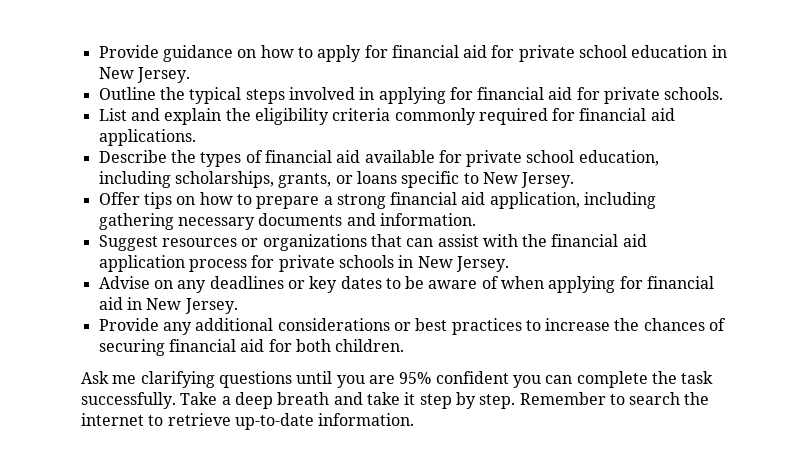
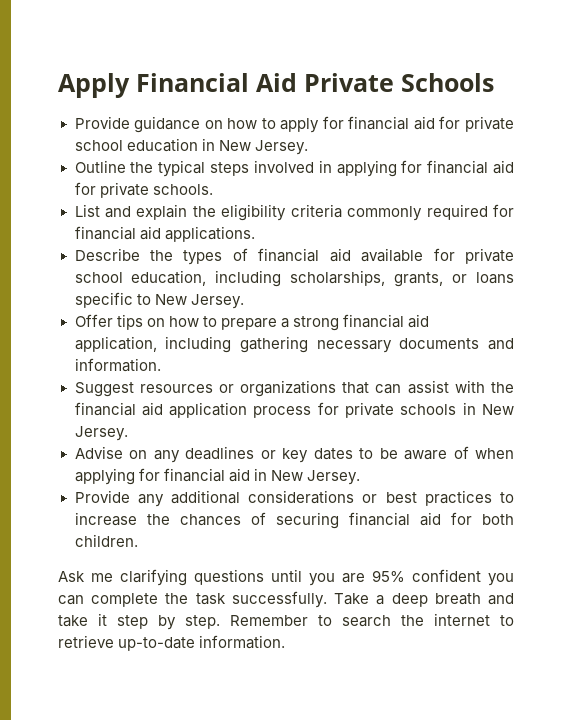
+ Apply Financial Aid Private Schools

